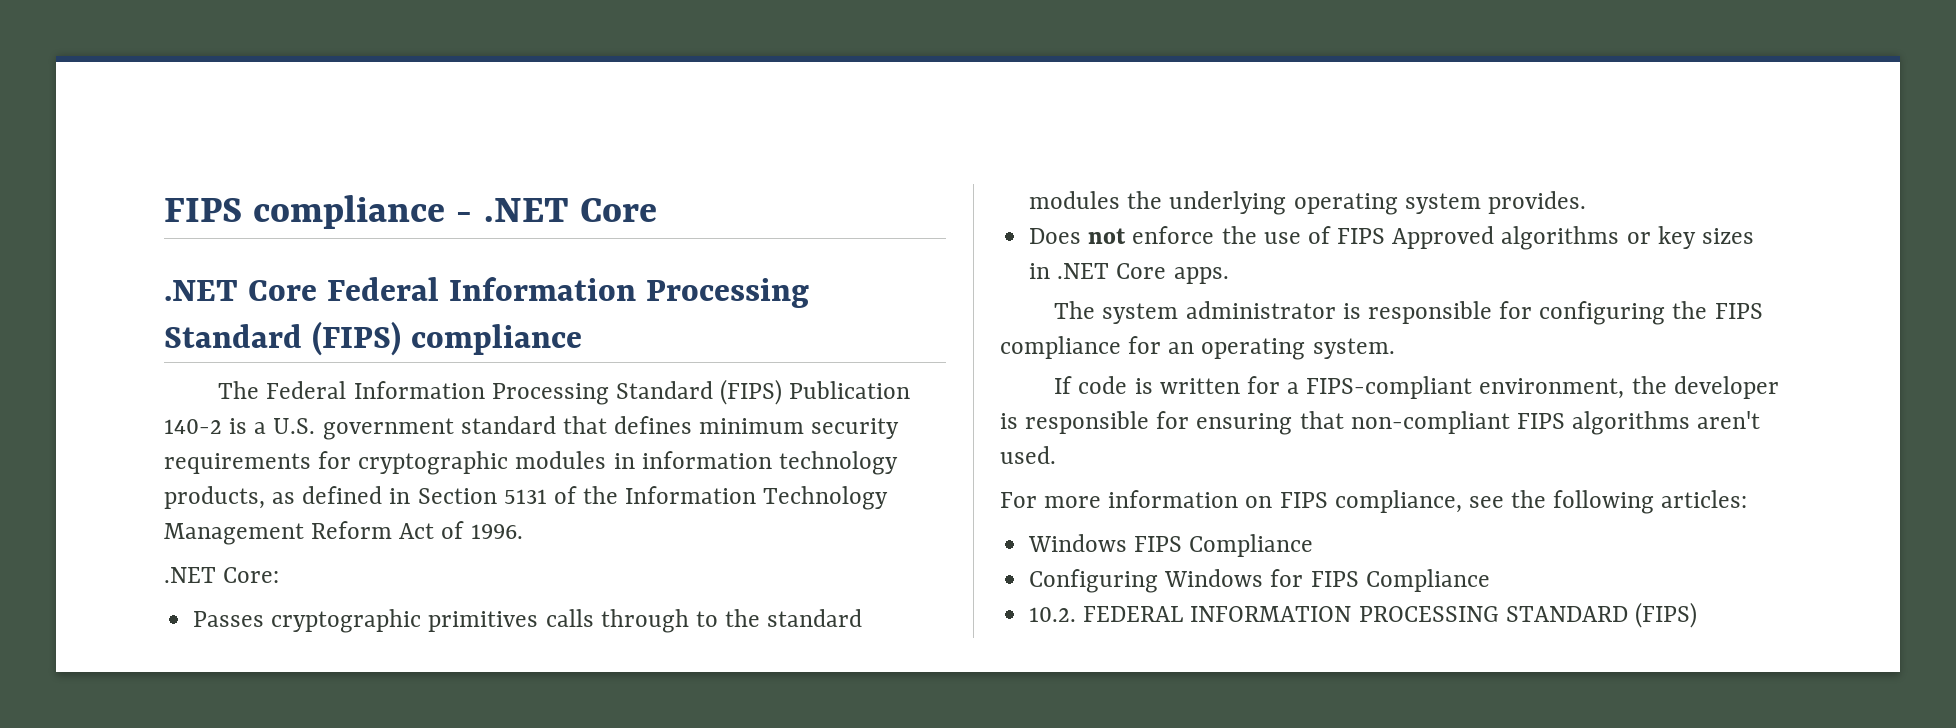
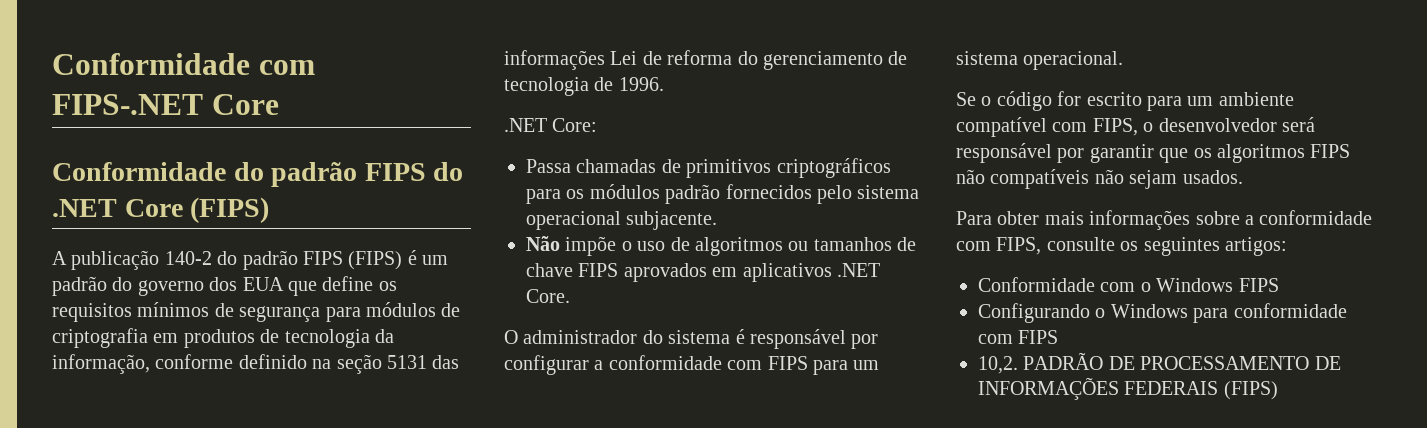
- FIPS compliance - .NET Core
- .NET Core Federal Information Processing Standard (FIPS) compliance
- The Federal Information Processing Standard (FIPS) Publication 140-2 is a U.S. government standard that defines minimum security requirements for cryptographic modules in information technology products, as defined in Section 5131 of the Information Technology Management Reform Act of 1996.
+ Conformidade com FIPS-.NET Core
+ Conformidade do padrão FIPS do .NET Core (FIPS)
+ A publicação 140-2 do padrão FIPS (FIPS) é um padrão do governo dos EUA que define os requisitos mínimos de segurança para módulos de criptografia em produtos de tecnologia da informação, conforme definido na seção 5131 das informações Lei de reforma do gerenciamento de tecnologia de 1996.
  .NET Core:
- Passes cryptographic primitives calls through to the standard modules the underlying operating system provides.
- Does not enforce the use of FIPS Approved algorithms or key sizes in .NET Core apps.
- The system administrator is responsible for configuring the FIPS compliance for an operating system.
- If code is written for a FIPS-compliant environment, the developer is responsible for ensuring that non-compliant FIPS algorithms aren't used.
- For more information on FIPS compliance, see the following articles:
- Windows FIPS Compliance
- Configuring Windows for FIPS Compliance
- 10.2. FEDERAL INFORMATION PROCESSING STANDARD (FIPS)
+ Passa chamadas de primitivos criptográficos para os módulos padrão fornecidos pelo sistema operacional subjacente.
+ Não impõe o uso de algoritmos ou tamanhos de chave FIPS aprovados em aplicativos .NET Core.
+ O administrador do sistema é responsável por configurar a conformidade com FIPS para um sistema operacional.
+ Se o código for escrito para um ambiente compatível com FIPS, o desenvolvedor será responsável por garantir que os algoritmos FIPS não compatíveis não sejam usados.
+ Para obter mais informações sobre a conformidade com FIPS, consulte os seguintes artigos:
+ Conformidade com o Windows FIPS
+ Configurando o Windows para conformidade com FIPS
+ 10,2. PADRÃO DE PROCESSAMENTO DE INFORMAÇÕES FEDERAIS (FIPS)

